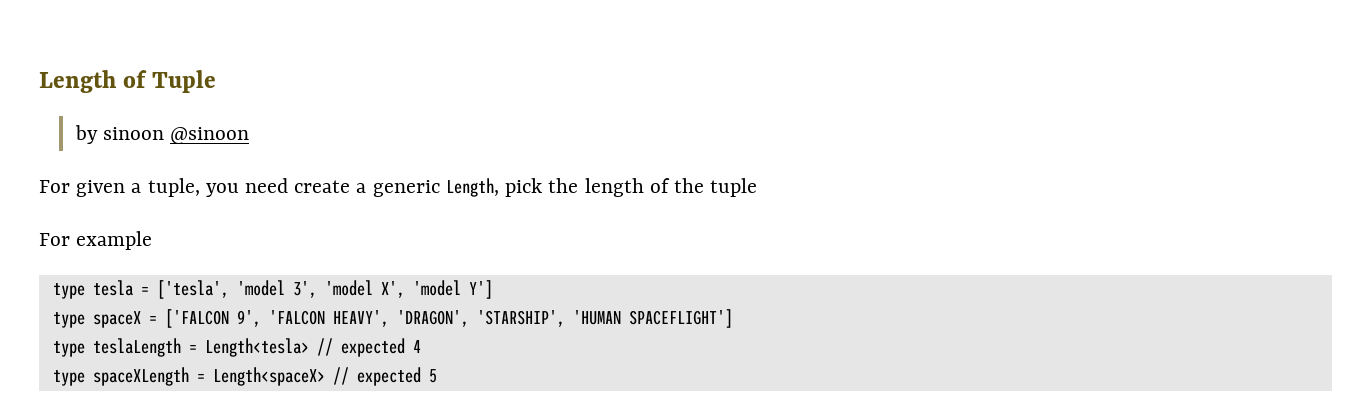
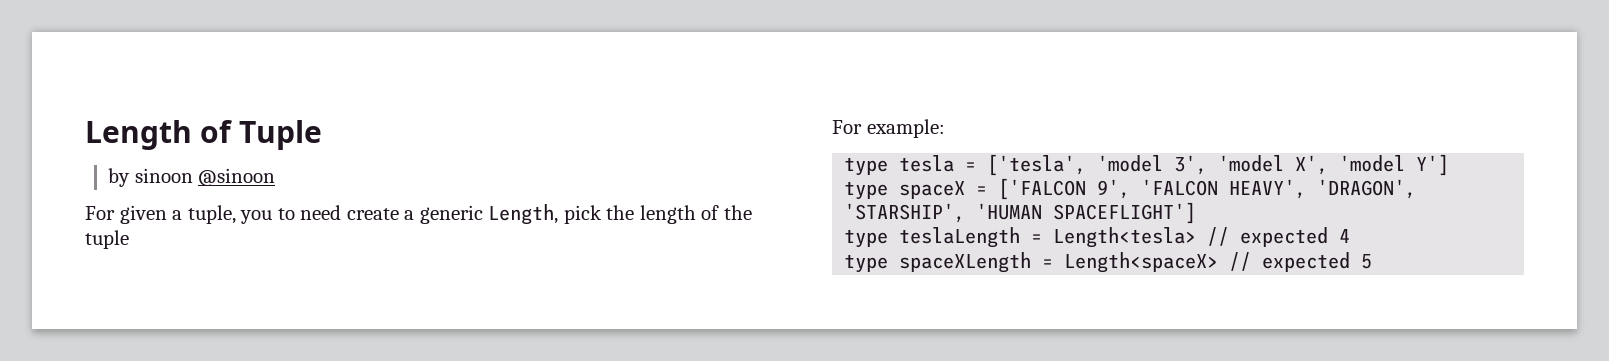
- For given a tuple, you need create a generic Length, pick the length of the tuple
+ For given a tuple, you to need create a generic Length, pick the length of the tuple
- For example
+ For example:

